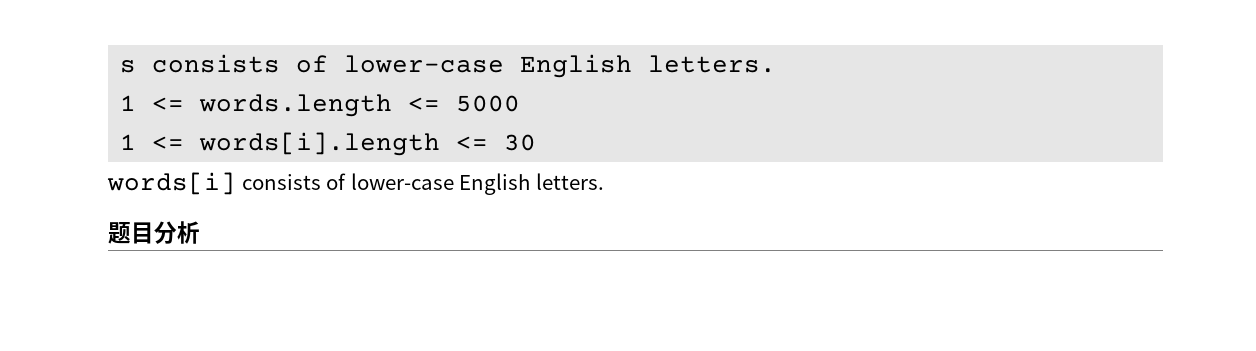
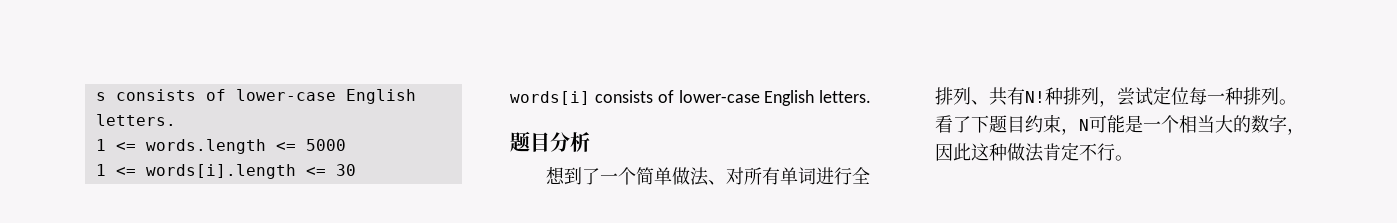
+ 想到了一个简单做法、对所有单词进行全排列、共有N!种排列，尝试定位每一种排列。看了下题目约束，N可能是一个相当大的数字，因此这种做法肯定不行。

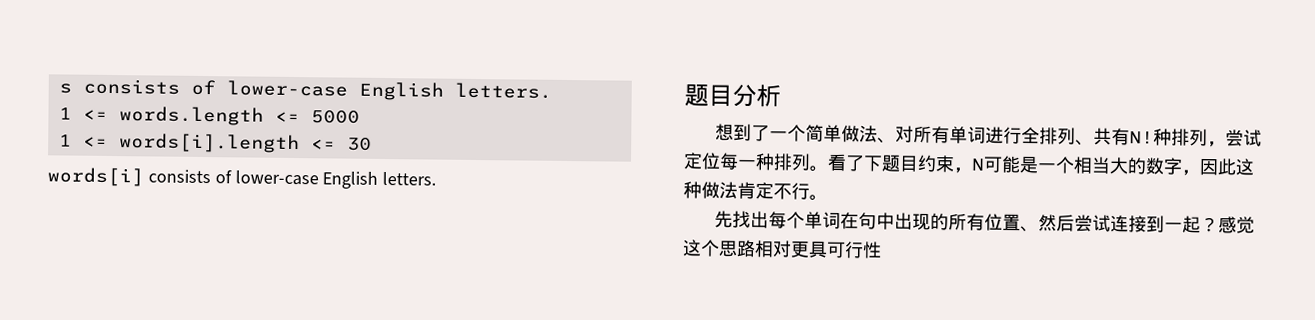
+ 先找出每个单词在句中出现的所有位置、然后尝试连接到一起？感觉这个思路相对更具可行性

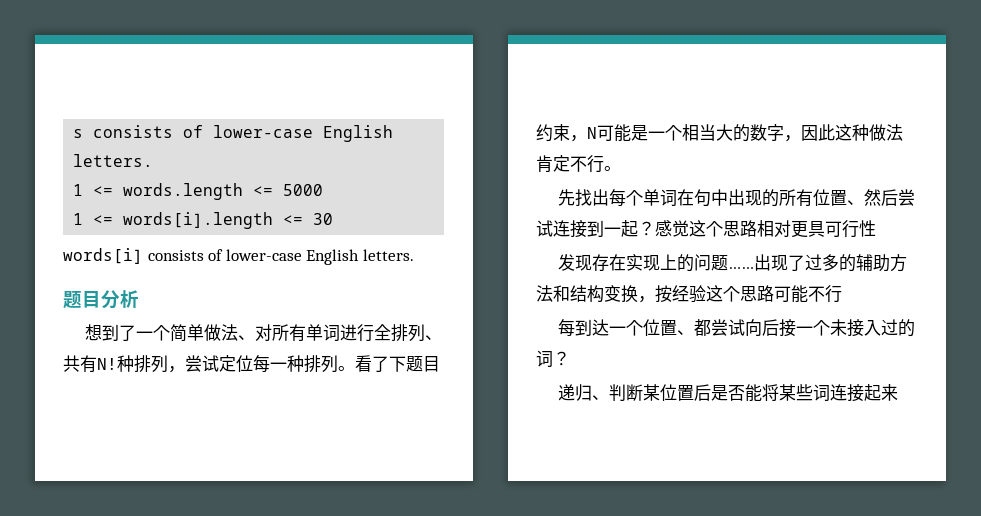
+ 发现存在实现上的问题……出现了过多的辅助方法和结构变换，按经验这个思路可能不行
+ 每到达一个位置、都尝试向后接一个未接入过的词？
+ 递归、判断某位置后是否能将某些词连接起来

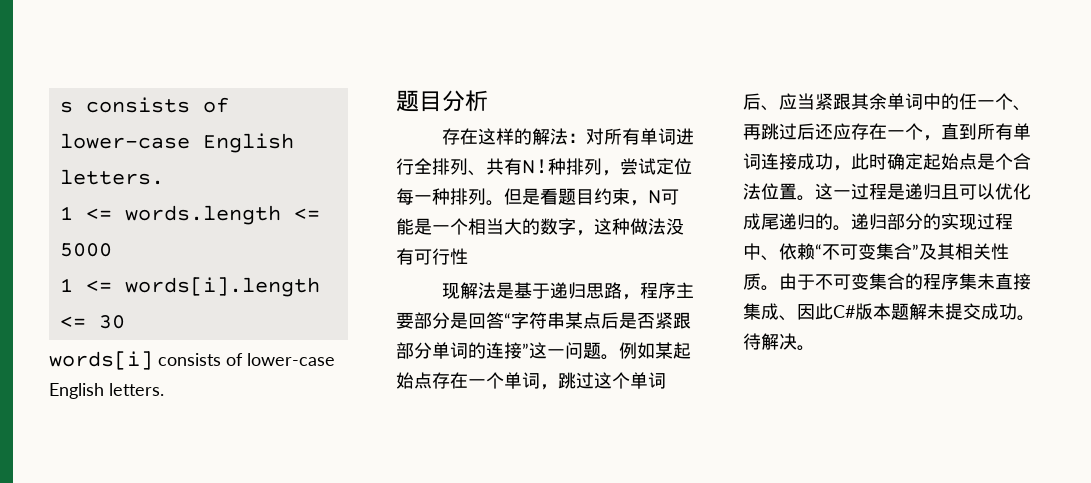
- 想到了一个简单做法、对所有单词进行全排列、共有N!
+ 存在这样的解法：对所有单词进行全排列、共有N!
- 看了下题目约束，N可能是一个相当大的数字，因此这种做法肯定不行。
- 先找出每个单词在句中出现的所有位置、然后尝试连接到一起？感觉这个思路相对更具可行性
- 发现存在实现上的问题……出现了过多的辅助方法和结构变换，按经验这个思路可能不行
- 每到达一个位置、都尝试向后接一个未接入过的词？
- 递归、判断某位置后是否能将某些词连接起来
+ 但是看题目约束，N可能是一个相当大的数字，这种做法没有可行性
+ 现解法是基于递归思路，程序主要部分是回答“字符串某点后是否紧跟部分单词的连接”这一问题。例如某起始点存在一个单词，跳过这个单词后、应当紧跟其余单词中的任一个、再跳过后还应存在一个，直到所有单词连接成功，此时确定起始点是个合法位置。这一过程是递归且可以优化成尾递归的。递归部分的实现过程中、依赖“不可变集合”及其相关性质。由于不可变集合的程序集未直接集成、因此C#版本题解未提交成功。待解决。

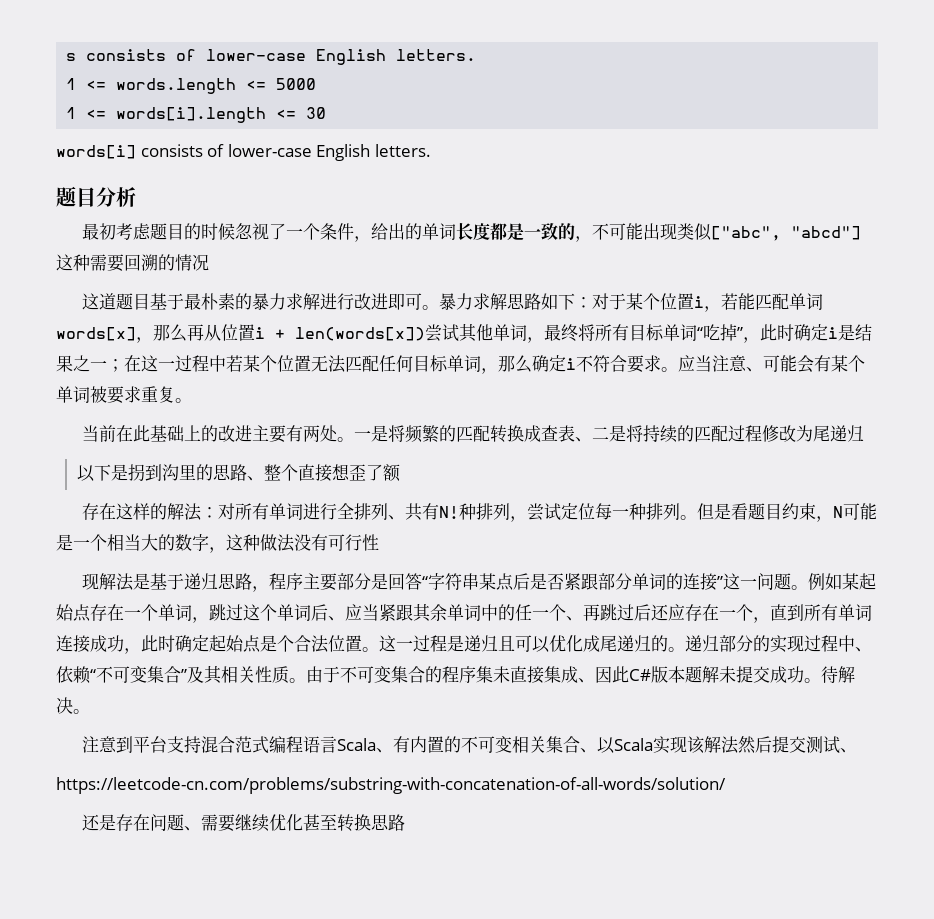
+ 最初考虑题目的时候忽视了一个条件，给出的单词长度都是一致的，不可能出现类似["abc", "abcd"]这种需要回溯的情况
+ 这道题目基于最朴素的暴力求解进行改进即可。暴力求解思路如下：对于某个位置i，若能匹配单词words[x]，那么再从位置i + len(words[x])尝试其他单词，最终将所有目标单词“吃掉”，此时确定i是结果之一；在这一过程中若某个位置无法匹配任何目标单词，那么确定i不符合要求。应当注意、可能会有某个单词被要求重复。
+ 当前在此基础上的改进主要有两处。一是将频繁的匹配转换成查表、二是将持续的匹配过程修改为尾递归
+ 以下是拐到沟里的思路、整个直接想歪了额
+ 注意到平台支持混合范式编程语言Scala、有内置的不可变相关集合、以Scala实现该解法然后提交测试、
+ https://leetcode-cn.com/problems/substring-with-concatenation-of-all-words/solution/
+ 还是存在问题、需要继续优化甚至转换思路

